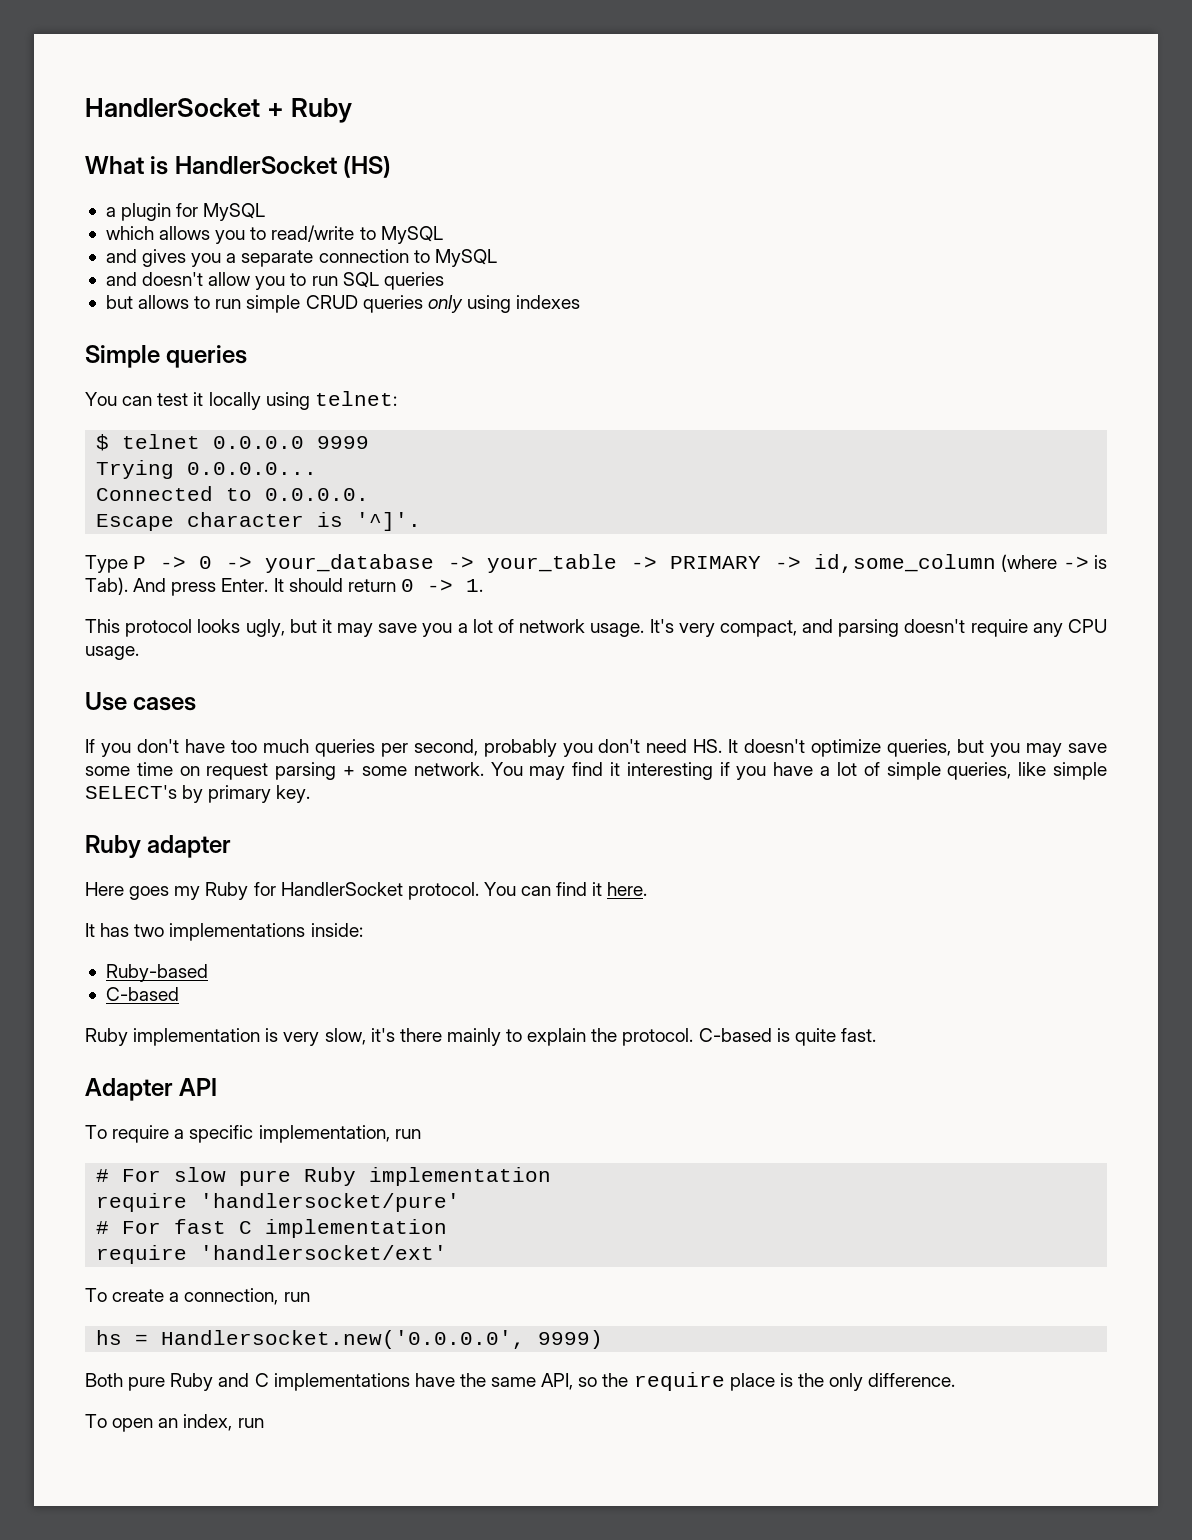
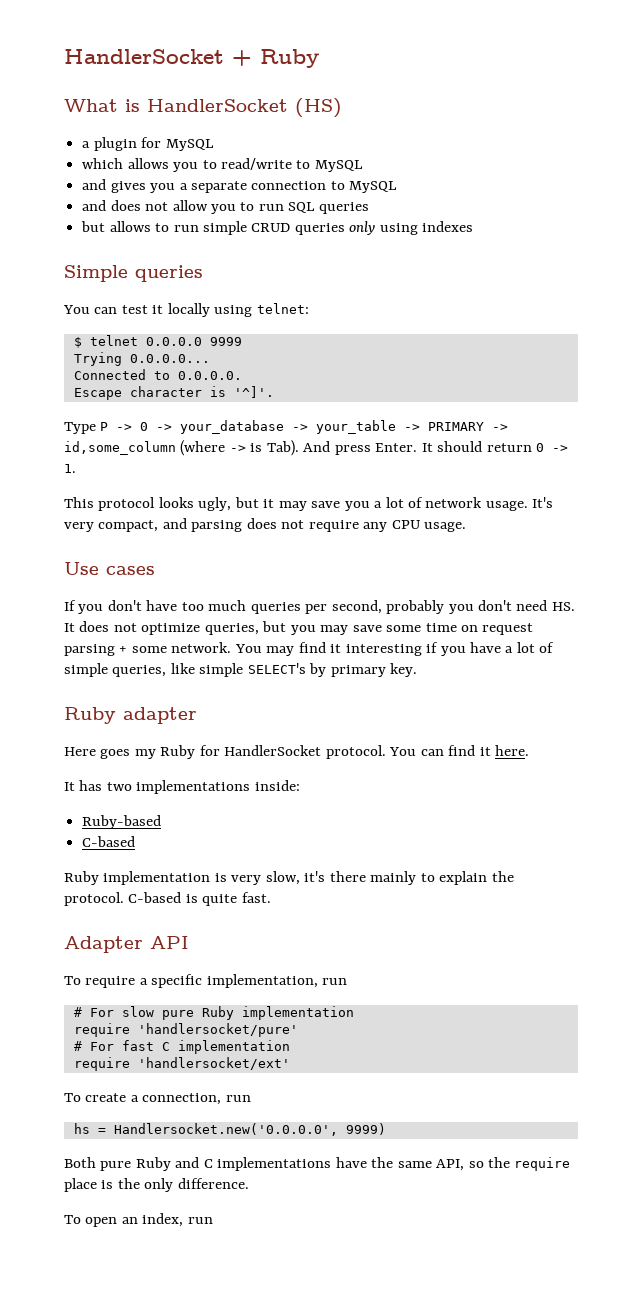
- and doesn't allow you to run SQL queries
+ and does not allow you to run SQL queries
- It's very compact, and parsing doesn't require any CPU usage.
+ It's very compact, and parsing does not require any CPU usage.
- If you don't have too much queries per second, probably you don't need HS. It doesn't optimize queries, but you may save some time on request parsing + some network.
+ If you don't have too much queries per second, probably you don't need HS. It does not optimize queries, but you may save some time on request parsing + some network.

